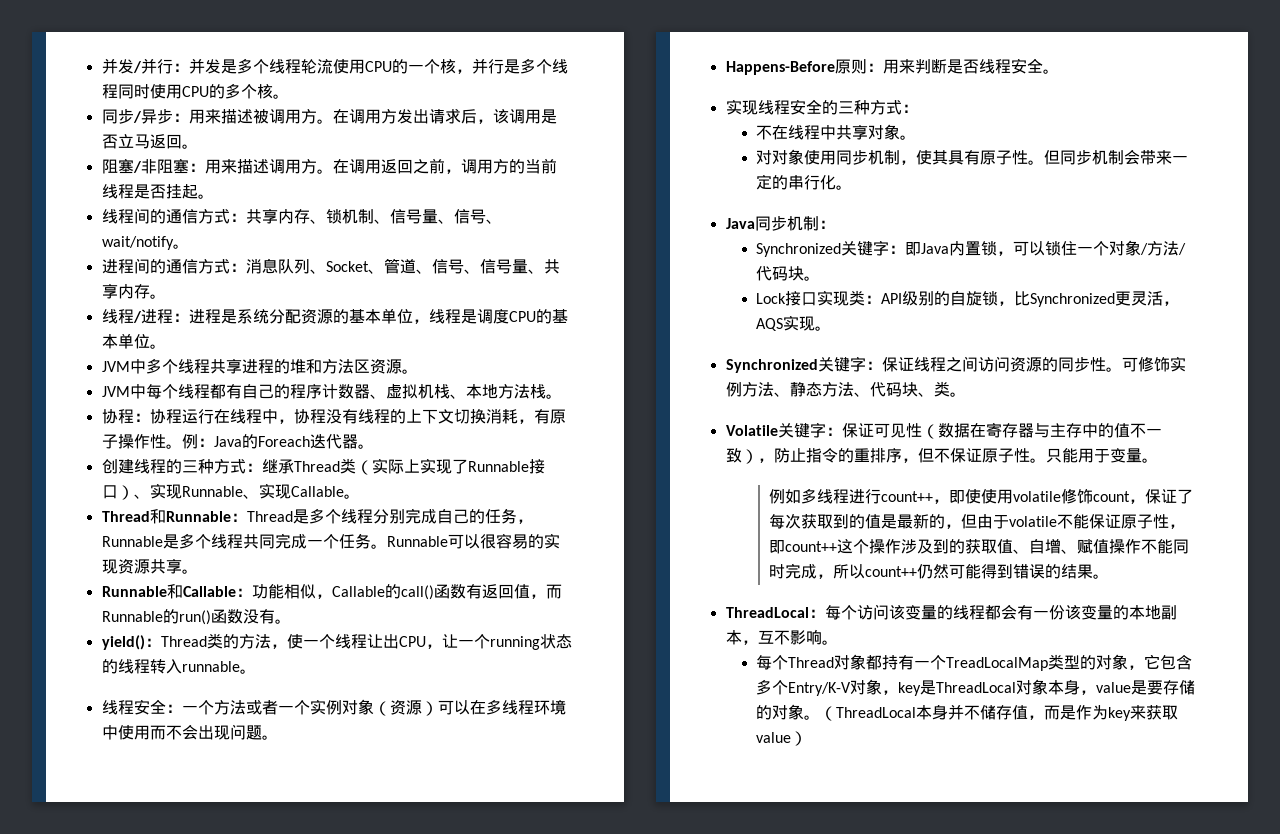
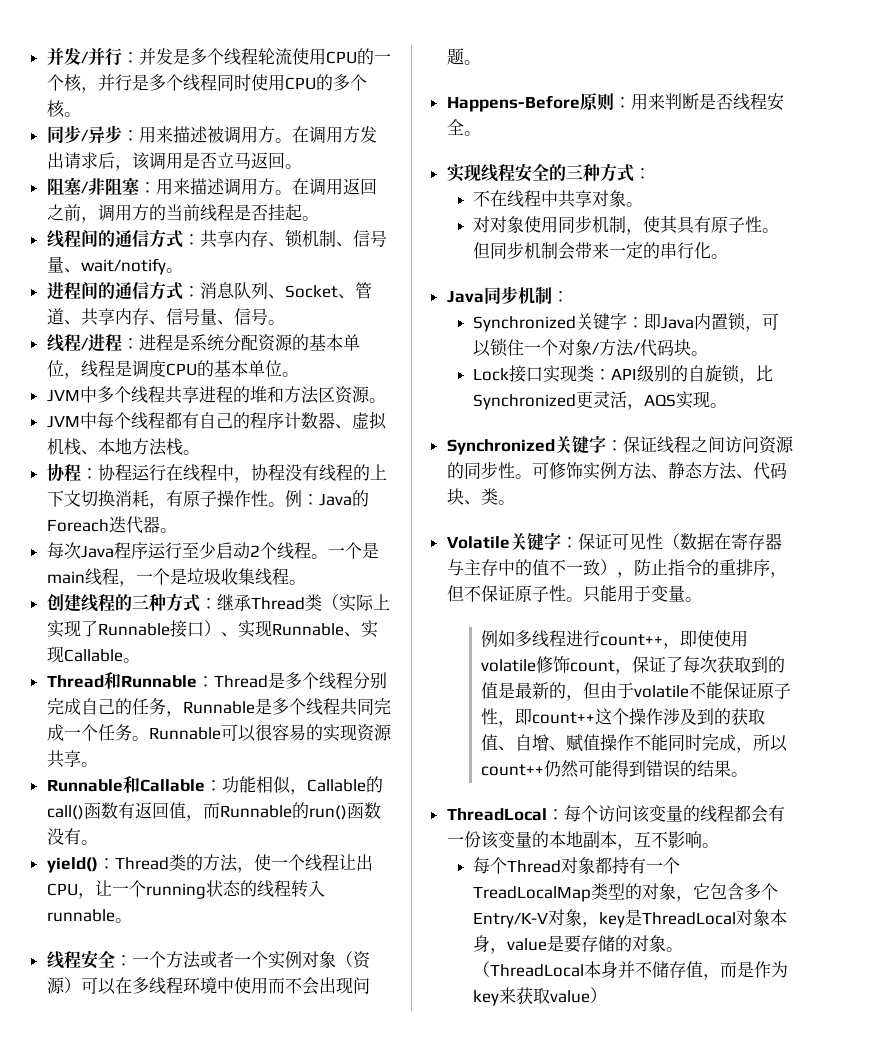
- 线程间的通信方式：共享内存、锁机制、信号量、信号、wait/notify。
+ 线程间的通信方式：共享内存、锁机制、信号量、wait/notify。
- 进程间的通信方式：消息队列、Socket、管道、信号、信号量、共享内存。
+ 进程间的通信方式：消息队列、Socket、管道、共享内存、信号量、信号。
+ 每次Java程序运行至少启动2个线程。一个是main线程，一个是垃圾收集线程。

